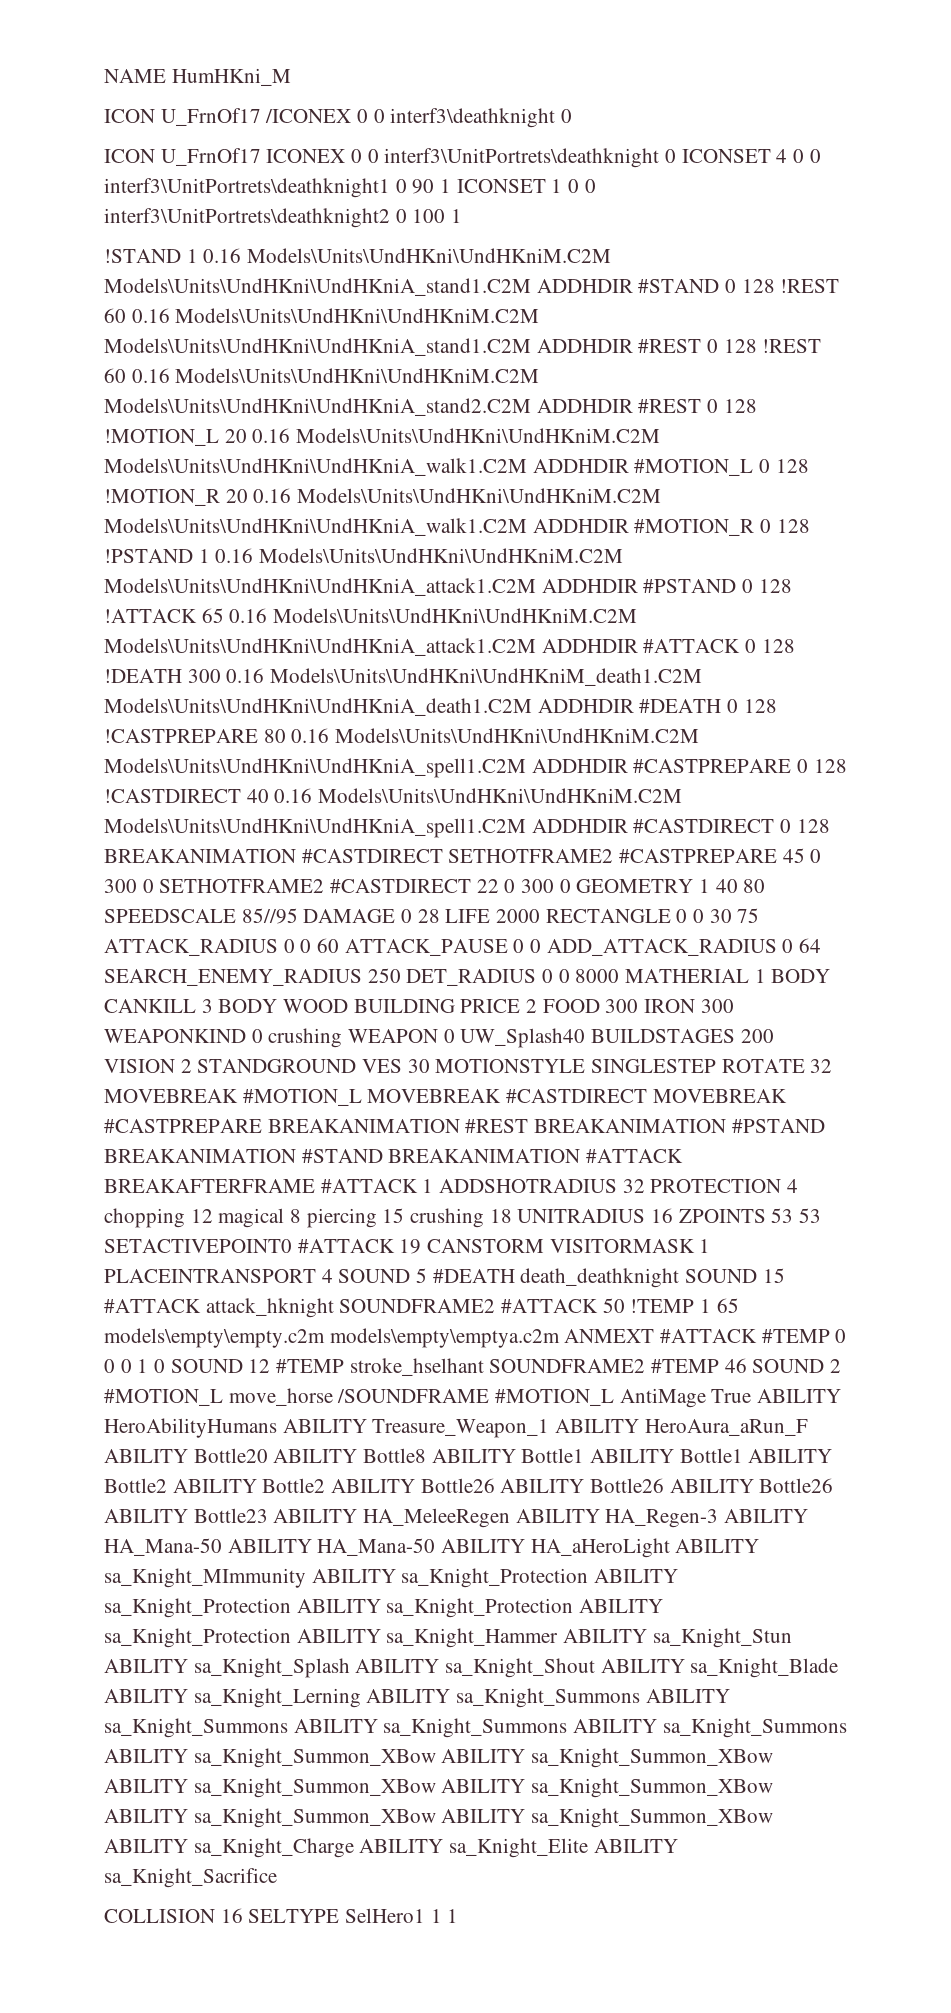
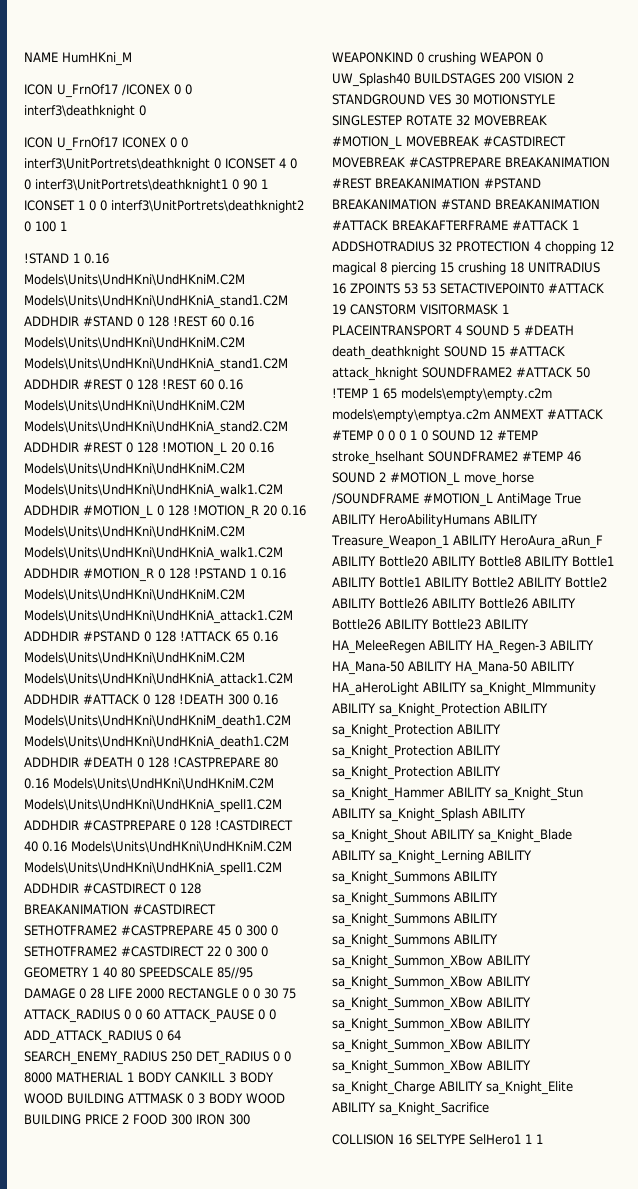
- !STAND 1 0.16 Models\Units\UndHKni\UndHKniM.C2M Models\Units\UndHKni\UndHKniA_stand1.C2M ADDHDIR #STAND 0 128 !REST 60 0.16 Models\Units\UndHKni\UndHKniM.C2M Models\Units\UndHKni\UndHKniA_stand1.C2M ADDHDIR #REST 0 128 !REST 60 0.16 Models\Units\UndHKni\UndHKniM.C2M Models\Units\UndHKni\UndHKniA_stand2.C2M ADDHDIR #REST 0 128 !MOTION_L 20 0.16 Models\Units\UndHKni\UndHKniM.C2M Models\Units\UndHKni\UndHKniA_walk1.C2M ADDHDIR #MOTION_L 0 128 !MOTION_R 20 0.16 Models\Units\UndHKni\UndHKniM.C2M Models\Units\UndHKni\UndHKniA_walk1.C2M ADDHDIR #MOTION_R 0 128 !PSTAND 1 0.16 Models\Units\UndHKni\UndHKniM.C2M Models\Units\UndHKni\UndHKniA_attack1.C2M ADDHDIR #PSTAND 0 128 !ATTACK 65 0.16 Models\Units\UndHKni\UndHKniM.C2M Models\Units\UndHKni\UndHKniA_attack1.C2M ADDHDIR #ATTACK 0 128 !DEATH 300 0.16 Models\Units\UndHKni\UndHKniM_death1.C2M Models\Units\UndHKni\UndHKniA_death1.C2M ADDHDIR #DEATH 0 128 !CASTPREPARE 80 0.16 Models\Units\UndHKni\UndHKniM.C2M Models\Units\UndHKni\UndHKniA_spell1.C2M ADDHDIR #CASTPREPARE 0 128 !CASTDIRECT 40 0.16 Models\Units\UndHKni\UndHKniM.C2M Models\Units\UndHKni\UndHKniA_spell1.C2M ADDHDIR #CASTDIRECT 0 128 BREAKANIMATION #CASTDIRECT SETHOTFRAME2 #CASTPREPARE 45 0 300 0 SETHOTFRAME2 #CASTDIRECT 22 0 300 0 GEOMETRY 1 40 80 SPEEDSCALE 85//95 DAMAGE 0 28 LIFE 2000 RECTANGLE 0 0 30 75 ATTACK_RADIUS 0 0 60 ATTACK_PAUSE 0 0 ADD_ATTACK_RADIUS 0 64 SEARCH_ENEMY_RADIUS 250 DET_RADIUS 0 0 8000 MATHERIAL 1 BODY CANKILL 3 BODY WOOD BUILDING PRICE 2 FOOD 300 IRON 300 WEAPONKIND 0 crushing WEAPON 0 UW_Splash40 BUILDSTAGES 200 VISION 2 STANDGROUND VES 30 MOTIONSTYLE SINGLESTEP ROTATE 32 MOVEBREAK #MOTION_L MOVEBREAK #CASTDIRECT MOVEBREAK #CASTPREPARE BREAKANIMATION #REST BREAKANIMATION #PSTAND BREAKANIMATION #STAND BREAKANIMATION #ATTACK BREAKAFTERFRAME #ATTACK 1 ADDSHOTRADIUS 32 PROTECTION 4 chopping 12 magical 8 piercing 15 crushing 18 UNITRADIUS 16 ZPOINTS 53 53 SETACTIVEPOINT0 #ATTACK 19 CANSTORM VISITORMASK 1 PLACEINTRANSPORT 4 SOUND 5 #DEATH death_deathknight SOUND 15 #ATTACK attack_hknight SOUNDFRAME2 #ATTACK 50 !TEMP 1 65 models\empty\empty.c2m models\empty\emptya.c2m ANMEXT #ATTACK #TEMP 0 0 0 1 0 SOUND 12 #TEMP stroke_hselhant SOUNDFRAME2 #TEMP 46 SOUND 2 #MOTION_L move_horse /SOUNDFRAME #MOTION_L AntiMage True ABILITY HeroAbilityHumans ABILITY Treasure_Weapon_1 ABILITY HeroAura_aRun_F ABILITY Bottle20 ABILITY Bottle8 ABILITY Bottle1 ABILITY Bottle1 ABILITY Bottle2 ABILITY Bottle2 ABILITY Bottle26 ABILITY Bottle26 ABILITY Bottle26 ABILITY Bottle23 ABILITY HA_MeleeRegen ABILITY HA_Regen-3 ABILITY HA_Mana-50 ABILITY HA_Mana-50 ABILITY HA_aHeroLight ABILITY sa_Knight_MImmunity ABILITY sa_Knight_Protection ABILITY sa_Knight_Protection ABILITY sa_Knight_Protection ABILITY sa_Knight_Protection ABILITY sa_Knight_Hammer ABILITY sa_Knight_Stun ABILITY sa_Knight_Splash ABILITY sa_Knight_Shout ABILITY sa_Knight_Blade ABILITY sa_Knight_Lerning ABILITY sa_Knight_Summons ABILITY sa_Knight_Summons ABILITY sa_Knight_Summons ABILITY sa_Knight_Summons ABILITY sa_Knight_Summon_XBow ABILITY sa_Knight_Summon_XBow ABILITY sa_Knight_Summon_XBow ABILITY sa_Knight_Summon_XBow ABILITY sa_Knight_Summon_XBow ABILITY sa_Knight_Summon_XBow ABILITY sa_Knight_Charge ABILITY sa_Knight_Elite ABILITY sa_Knight_Sacrifice
+ !STAND 1 0.16 Models\Units\UndHKni\UndHKniM.C2M Models\Units\UndHKni\UndHKniA_stand1.C2M ADDHDIR #STAND 0 128 !REST 60 0.16 Models\Units\UndHKni\UndHKniM.C2M Models\Units\UndHKni\UndHKniA_stand1.C2M ADDHDIR #REST 0 128 !REST 60 0.16 Models\Units\UndHKni\UndHKniM.C2M Models\Units\UndHKni\UndHKniA_stand2.C2M ADDHDIR #REST 0 128 !MOTION_L 20 0.16 Models\Units\UndHKni\UndHKniM.C2M Models\Units\UndHKni\UndHKniA_walk1.C2M ADDHDIR #MOTION_L 0 128 !MOTION_R 20 0.16 Models\Units\UndHKni\UndHKniM.C2M Models\Units\UndHKni\UndHKniA_walk1.C2M ADDHDIR #MOTION_R 0 128 !PSTAND 1 0.16 Models\Units\UndHKni\UndHKniM.C2M Models\Units\UndHKni\UndHKniA_attack1.C2M ADDHDIR #PSTAND 0 128 !ATTACK 65 0.16 Models\Units\UndHKni\UndHKniM.C2M Models\Units\UndHKni\UndHKniA_attack1.C2M ADDHDIR #ATTACK 0 128 !DEATH 300 0.16 Models\Units\UndHKni\UndHKniM_death1.C2M Models\Units\UndHKni\UndHKniA_death1.C2M ADDHDIR #DEATH 0 128 !CASTPREPARE 80 0.16 Models\Units\UndHKni\UndHKniM.C2M Models\Units\UndHKni\UndHKniA_spell1.C2M ADDHDIR #CASTPREPARE 0 128 !CASTDIRECT 40 0.16 Models\Units\UndHKni\UndHKniM.C2M Models\Units\UndHKni\UndHKniA_spell1.C2M ADDHDIR #CASTDIRECT 0 128 BREAKANIMATION #CASTDIRECT SETHOTFRAME2 #CASTPREPARE 45 0 300 0 SETHOTFRAME2 #CASTDIRECT 22 0 300 0 GEOMETRY 1 40 80 SPEEDSCALE 85//95 DAMAGE 0 28 LIFE 2000 RECTANGLE 0 0 30 75 ATTACK_RADIUS 0 0 60 ATTACK_PAUSE 0 0 ADD_ATTACK_RADIUS 0 64 SEARCH_ENEMY_RADIUS 250 DET_RADIUS 0 0 8000 MATHERIAL 1 BODY CANKILL 3 BODY WOOD BUILDING ATTMASK 0 3 BODY WOOD BUILDING PRICE 2 FOOD 300 IRON 300 WEAPONKIND 0 crushing WEAPON 0 UW_Splash40 BUILDSTAGES 200 VISION 2 STANDGROUND VES 30 MOTIONSTYLE SINGLESTEP ROTATE 32 MOVEBREAK #MOTION_L MOVEBREAK #CASTDIRECT MOVEBREAK #CASTPREPARE BREAKANIMATION #REST BREAKANIMATION #PSTAND BREAKANIMATION #STAND BREAKANIMATION #ATTACK BREAKAFTERFRAME #ATTACK 1 ADDSHOTRADIUS 32 PROTECTION 4 chopping 12 magical 8 piercing 15 crushing 18 UNITRADIUS 16 ZPOINTS 53 53 SETACTIVEPOINT0 #ATTACK 19 CANSTORM VISITORMASK 1 PLACEINTRANSPORT 4 SOUND 5 #DEATH death_deathknight SOUND 15 #ATTACK attack_hknight SOUNDFRAME2 #ATTACK 50 !TEMP 1 65 models\empty\empty.c2m models\empty\emptya.c2m ANMEXT #ATTACK #TEMP 0 0 0 1 0 SOUND 12 #TEMP stroke_hselhant SOUNDFRAME2 #TEMP 46 SOUND 2 #MOTION_L move_horse /SOUNDFRAME #MOTION_L AntiMage True ABILITY HeroAbilityHumans ABILITY Treasure_Weapon_1 ABILITY HeroAura_aRun_F ABILITY Bottle20 ABILITY Bottle8 ABILITY Bottle1 ABILITY Bottle1 ABILITY Bottle2 ABILITY Bottle2 ABILITY Bottle26 ABILITY Bottle26 ABILITY Bottle26 ABILITY Bottle23 ABILITY HA_MeleeRegen ABILITY HA_Regen-3 ABILITY HA_Mana-50 ABILITY HA_Mana-50 ABILITY HA_aHeroLight ABILITY sa_Knight_MImmunity ABILITY sa_Knight_Protection ABILITY sa_Knight_Protection ABILITY sa_Knight_Protection ABILITY sa_Knight_Protection ABILITY sa_Knight_Hammer ABILITY sa_Knight_Stun ABILITY sa_Knight_Splash ABILITY sa_Knight_Shout ABILITY sa_Knight_Blade ABILITY sa_Knight_Lerning ABILITY sa_Knight_Summons ABILITY sa_Knight_Summons ABILITY sa_Knight_Summons ABILITY sa_Knight_Summons ABILITY sa_Knight_Summon_XBow ABILITY sa_Knight_Summon_XBow ABILITY sa_Knight_Summon_XBow ABILITY sa_Knight_Summon_XBow ABILITY sa_Knight_Summon_XBow ABILITY sa_Knight_Summon_XBow ABILITY sa_Knight_Charge ABILITY sa_Knight_Elite ABILITY sa_Knight_Sacrifice

